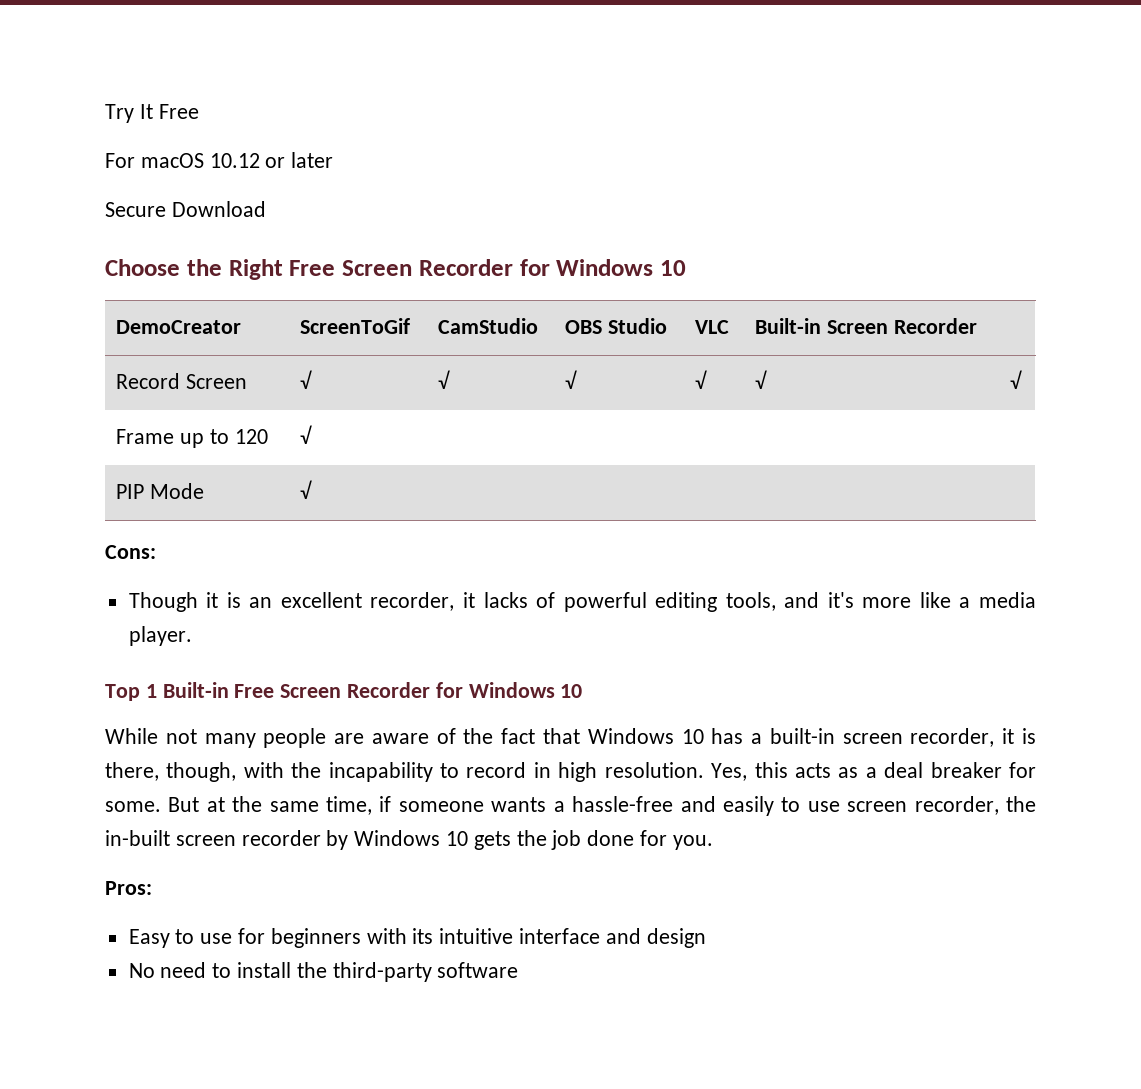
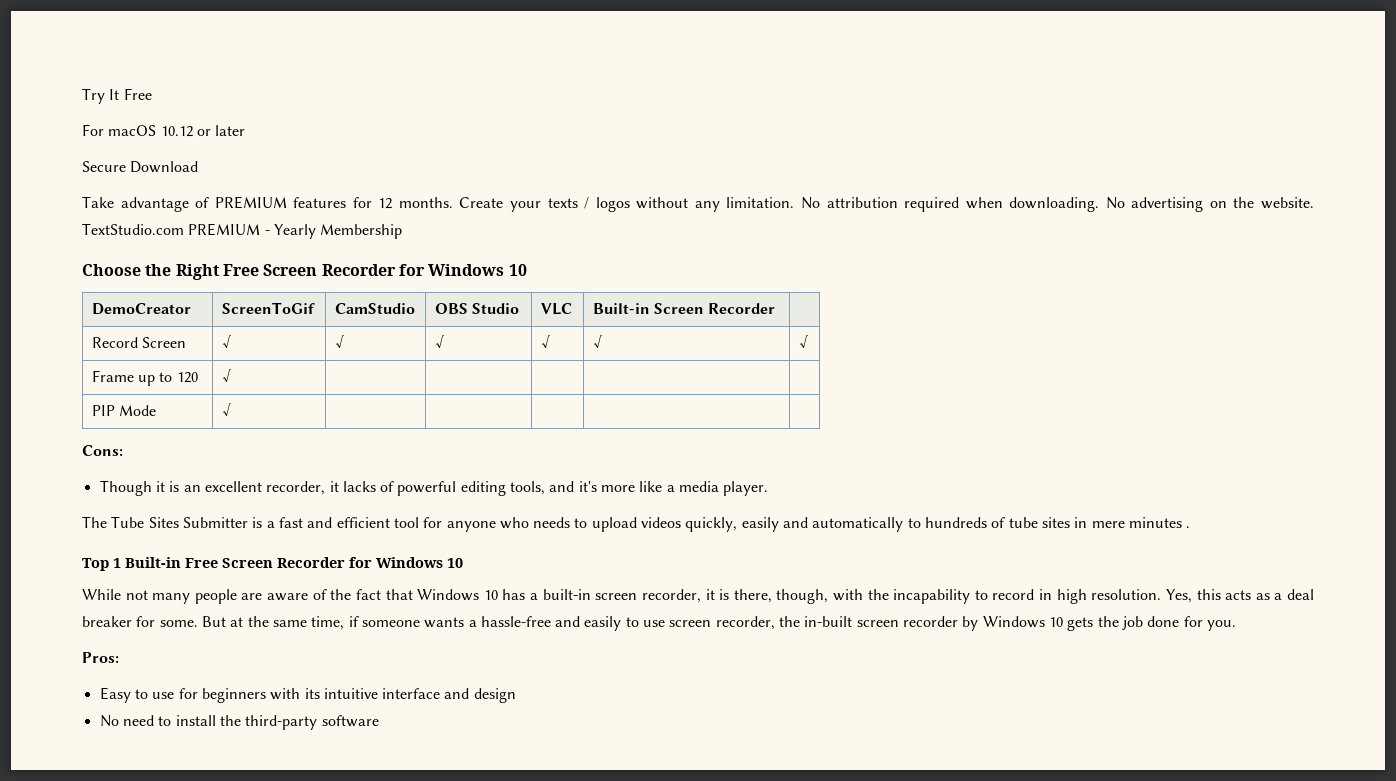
+ Take advantage of PREMIUM features for 12 months. Create your texts / logos without any limitation. No attribution required when downloading. No advertising on the website. TextStudio.com PREMIUM - Yearly Membership
+ The Tube Sites Submitter is a fast and efficient tool for anyone who needs to upload videos quickly, easily and automatically to hundreds of tube sites in mere minutes .

